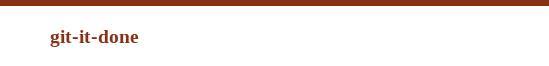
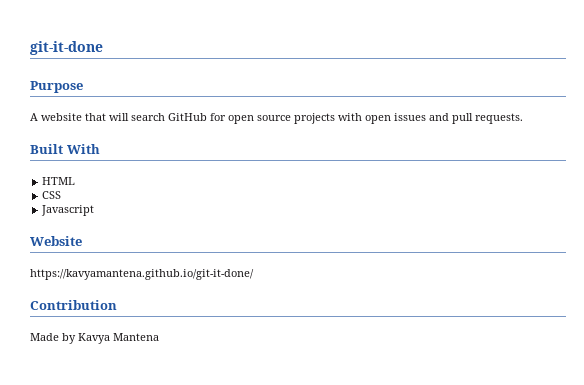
+ Purpose
+ A website that will search GitHub for open source projects with open issues and pull requests.
+ Built With
+ HTML
+ CSS
+ Javascript
+ Website
+ https://kavyamantena.github.io/git-it-done/
+ Contribution
+ Made by Kavya Mantena

